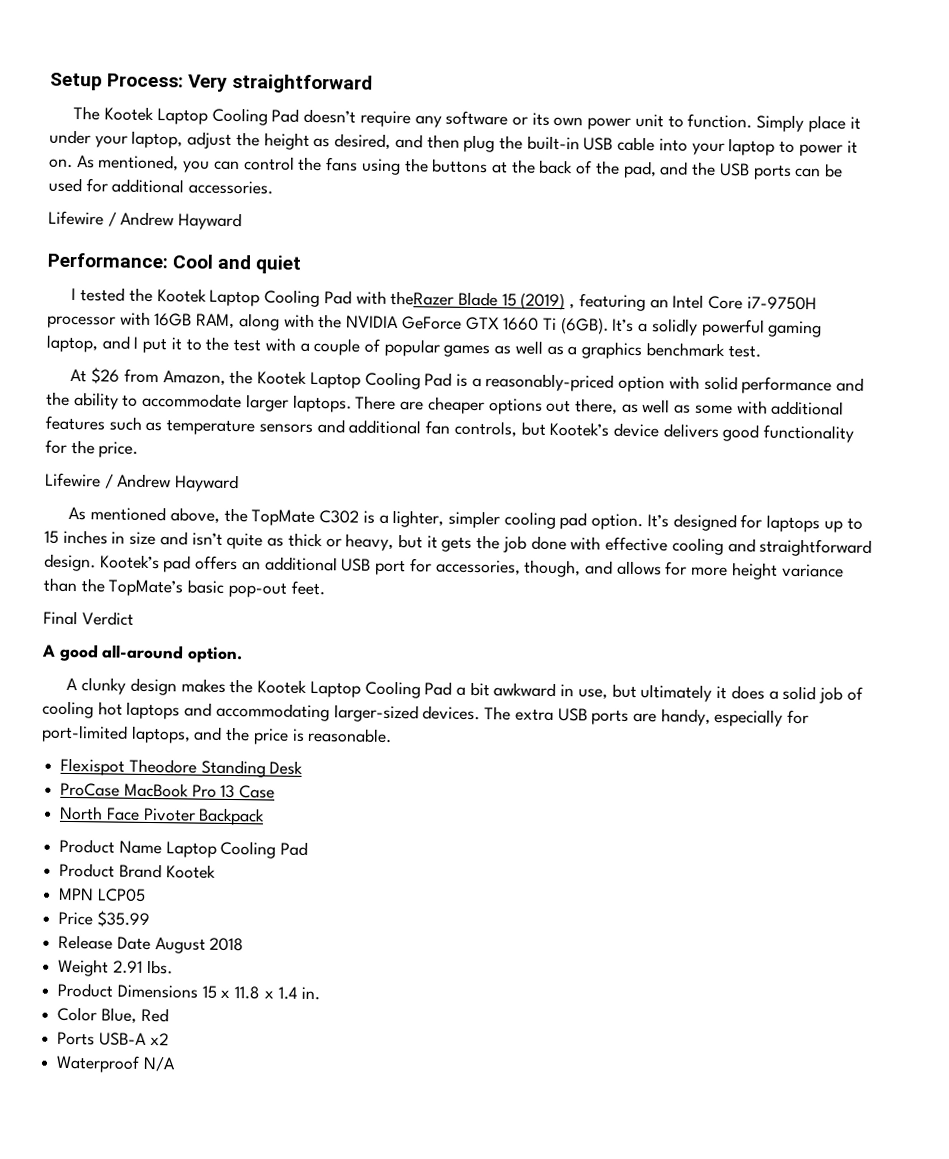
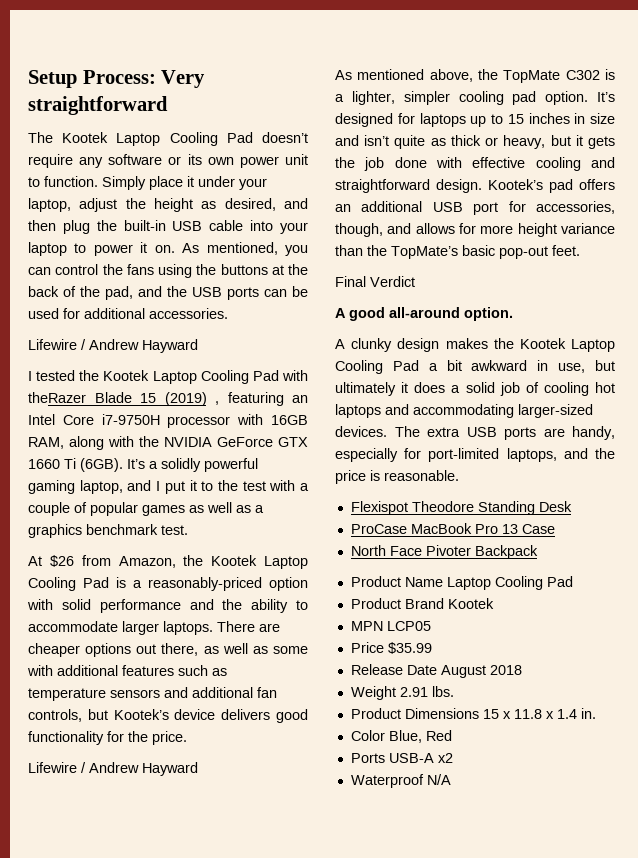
- Performance: Cool and quiet

